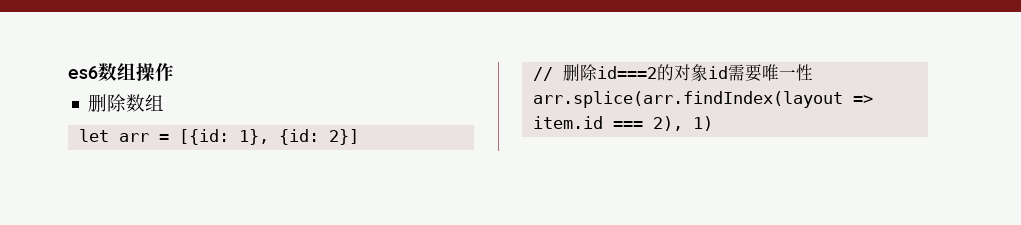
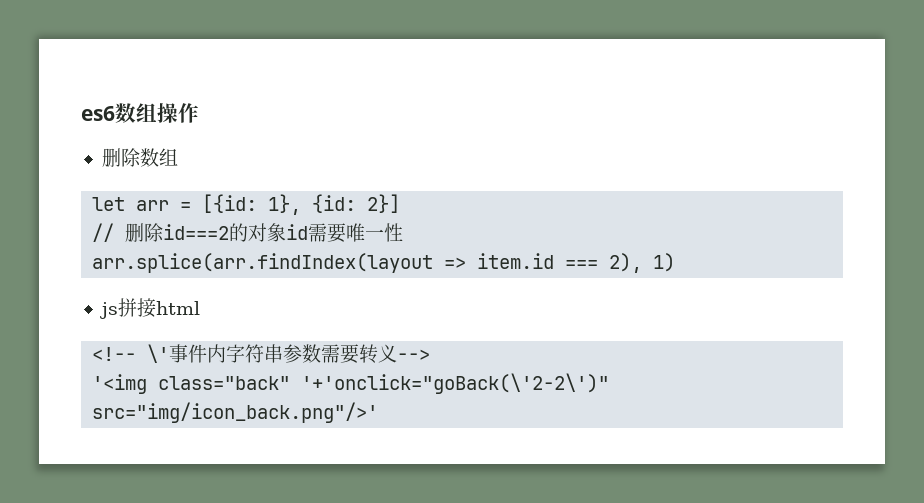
+ js拼接html
+ <!-- \'事件内字符串参数需要转义-->
+ '<img class="back" '+'onclick="goBack(\'2-2\')" src="img/icon_back.png"/>'

